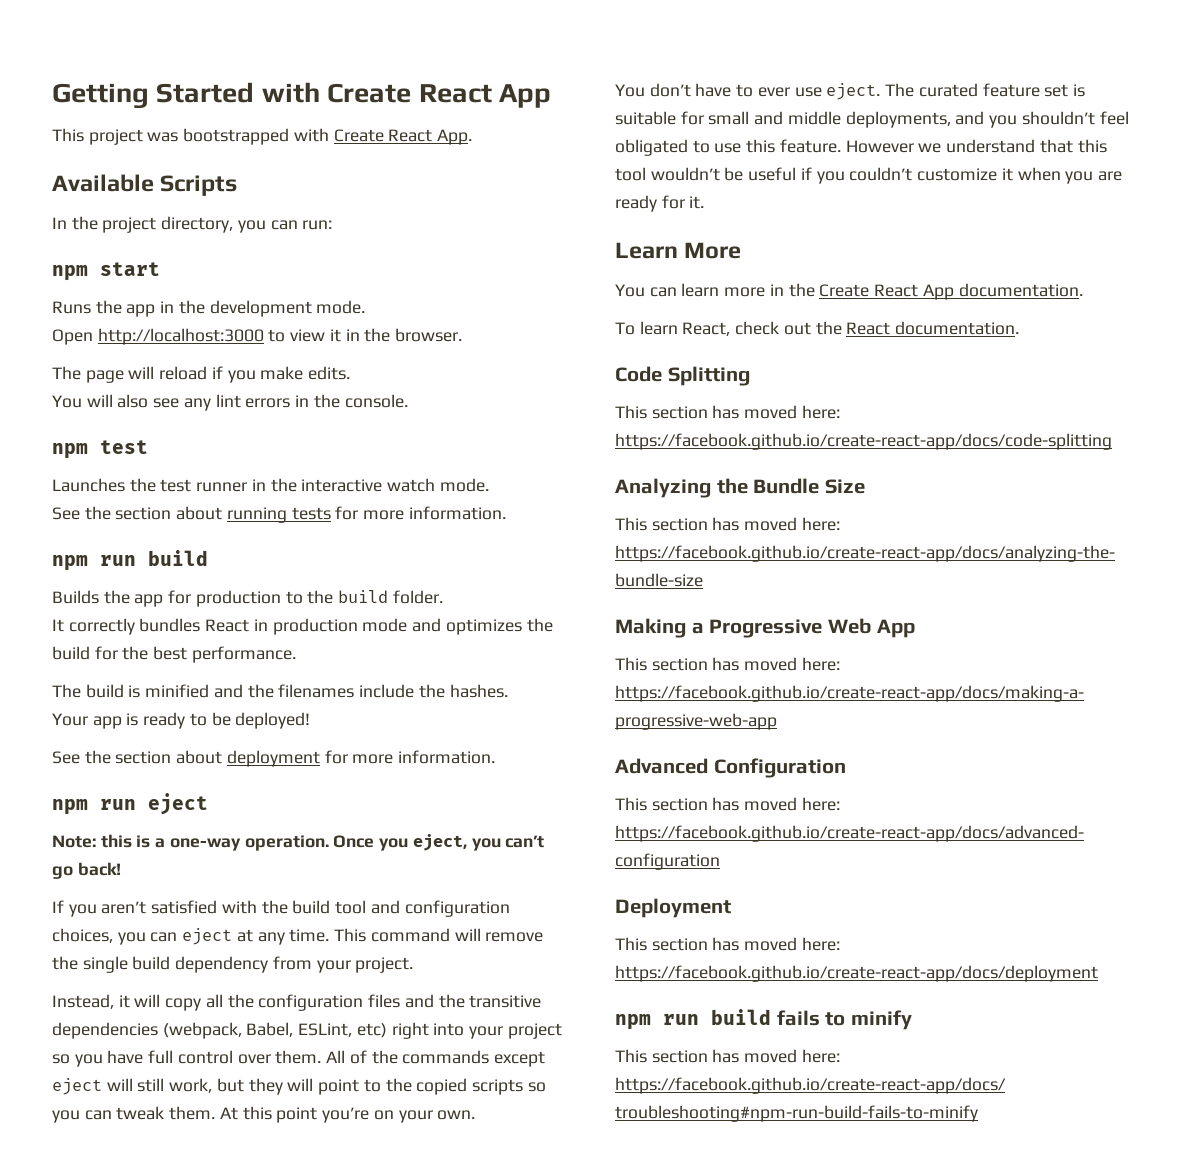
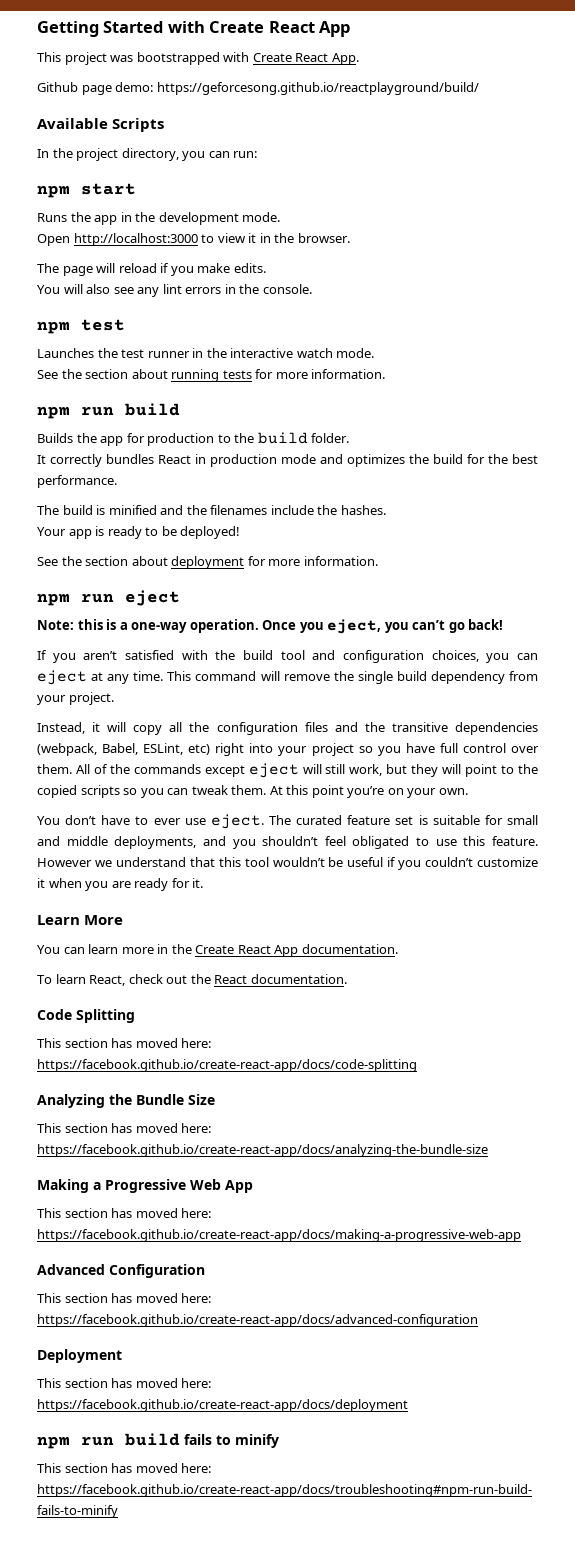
+ Github page demo: https://geforcesong.github.io/reactplayground/build/

